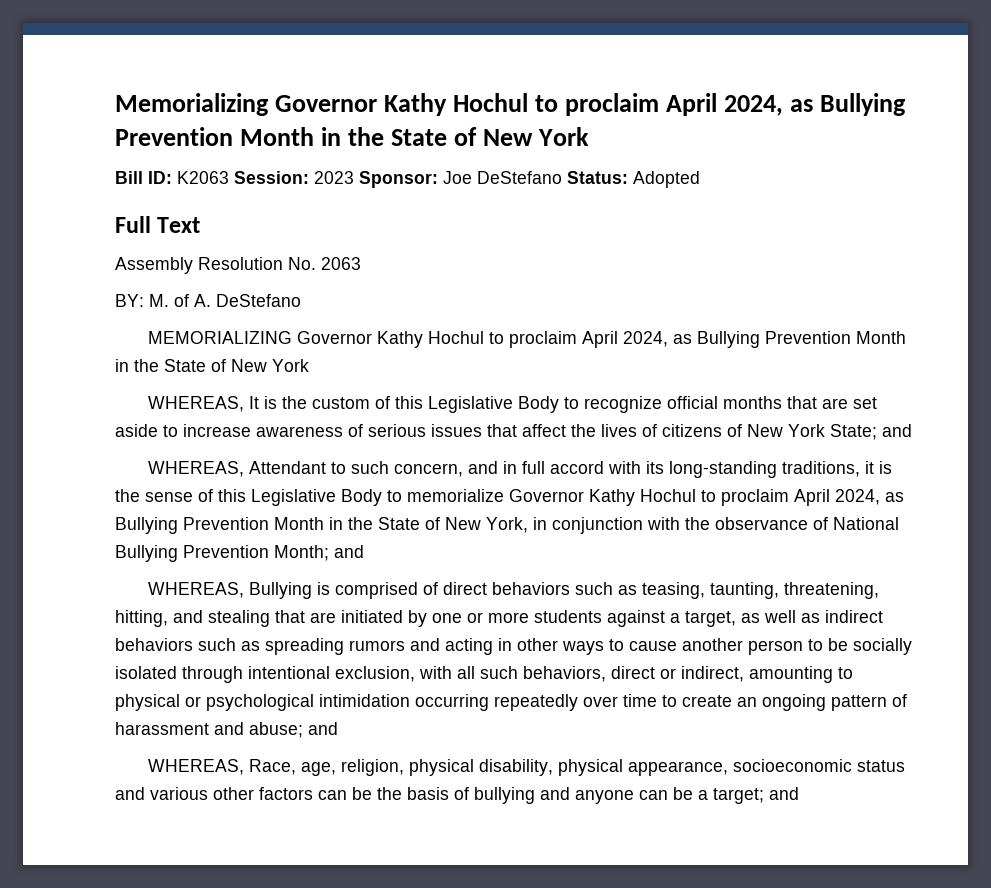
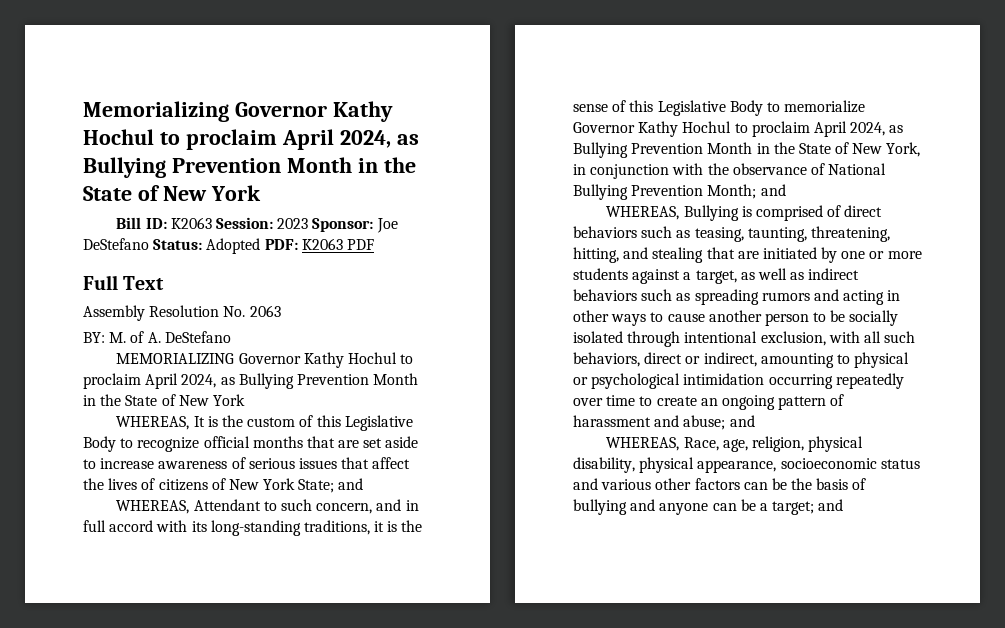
- Bill ID: K2063 Session: 2023 Sponsor: Joe DeStefano Status: Adopted
+ Bill ID: K2063 Session: 2023 Sponsor: Joe DeStefano Status: Adopted PDF: K2063 PDF

